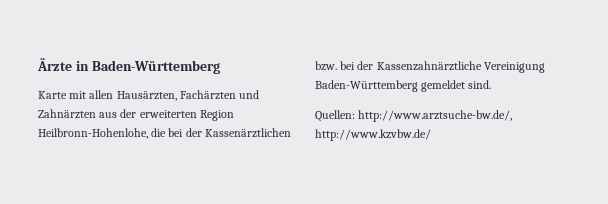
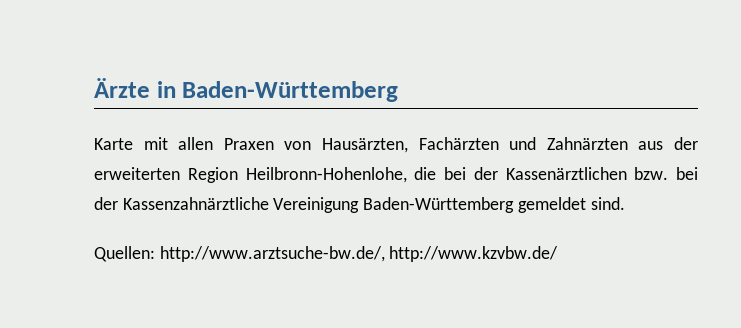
- Karte mit allen Hausärzten, Fachärzten und Zahnärzten aus der erweiterten Region Heilbronn-Hohenlohe, die bei der Kassenärztlichen bzw. bei der Kassenzahnärztliche Vereinigung Baden-Württemberg gemeldet sind.
+ Karte mit allen Praxen von Hausärzten, Fachärzten und Zahnärzten aus der erweiterten Region Heilbronn-Hohenlohe, die bei der Kassenärztlichen bzw. bei der Kassenzahnärztliche Vereinigung Baden-Württemberg gemeldet sind.

